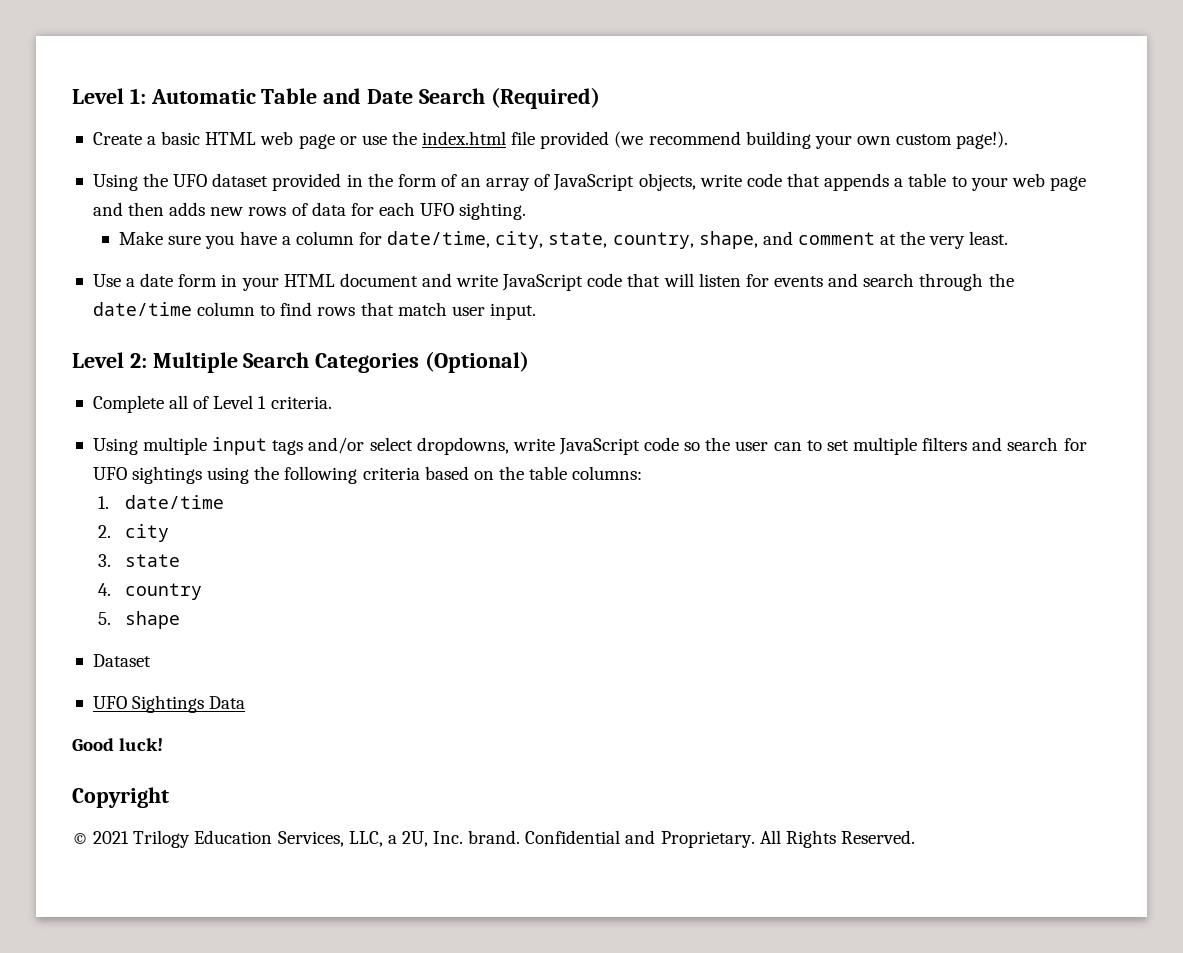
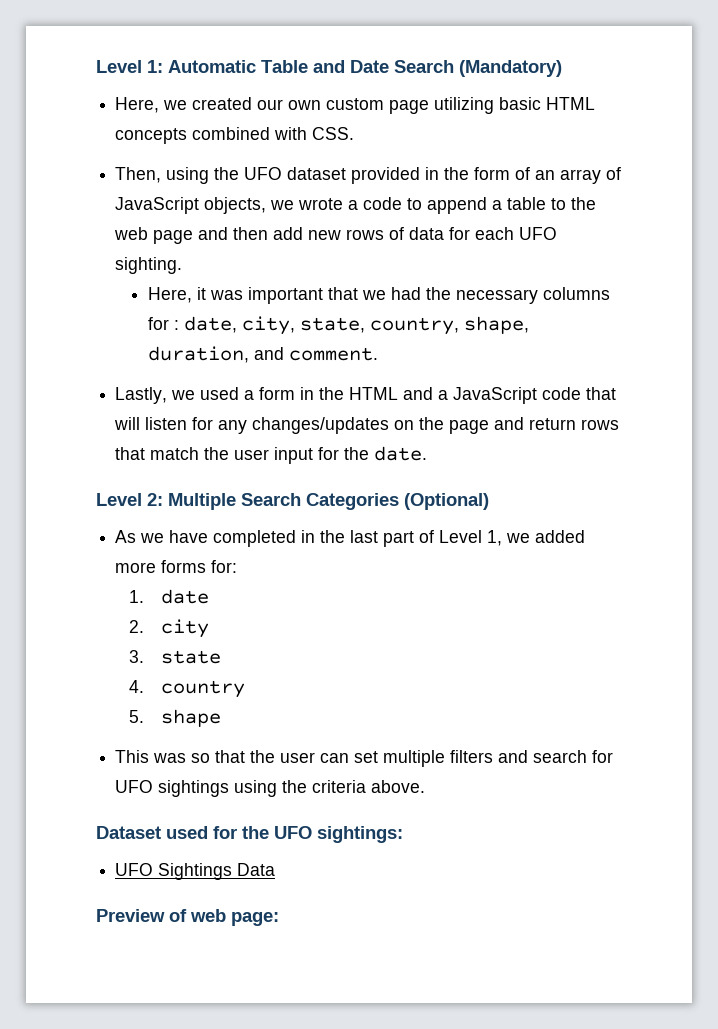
- Level 1: Automatic Table and Date Search (Required)
- Create a basic HTML web page or use the index.html file provided (we recommend building your own custom page!).
- Using the UFO dataset provided in the form of an array of JavaScript objects, write code that appends a table to your web page and then adds new rows of data for each UFO sighting.
+ Level 1: Automatic Table and Date Search (Mandatory)
+ Here, we created our own custom page utilizing basic HTML concepts combined with CSS.
+ Then, using the UFO dataset provided in the form of an array of JavaScript objects, we wrote a code to append a table to the web page and then add new rows of data for each UFO sighting.
- Make sure you have a column for date/time, city, state, country, shape, and comment at the very least.
- Use a date form in your HTML document and write JavaScript code that will listen for events and search through the date/time column to find rows that match user input.
+ Here, it was important that we had the necessary columns for : date, city, state, country, shape, duration, and comment.
+ Lastly, we used a form in the HTML and a JavaScript code that will listen for any changes/updates on the page and return rows that match the user input for the date.
- Complete all of Level 1 criteria.
- Using multiple input tags and/or select dropdowns, write JavaScript code so the user can to set multiple filters and search for UFO sightings using the following criteria based on the table columns:
+ As we have completed in the last part of Level 1, we added more forms for:
- 1. date/time
+ 1. date
- Dataset
+ This was so that the user can set multiple filters and search for UFO sightings using the criteria above.
+ Dataset used for the UFO sightings:
  UFO Sightings Data
- Good luck!
- Copyright
- © 2021 Trilogy Education Services, LLC, a 2U, Inc. brand. Confidential and Proprietary. All Rights Reserved.
+ Preview of web page:

